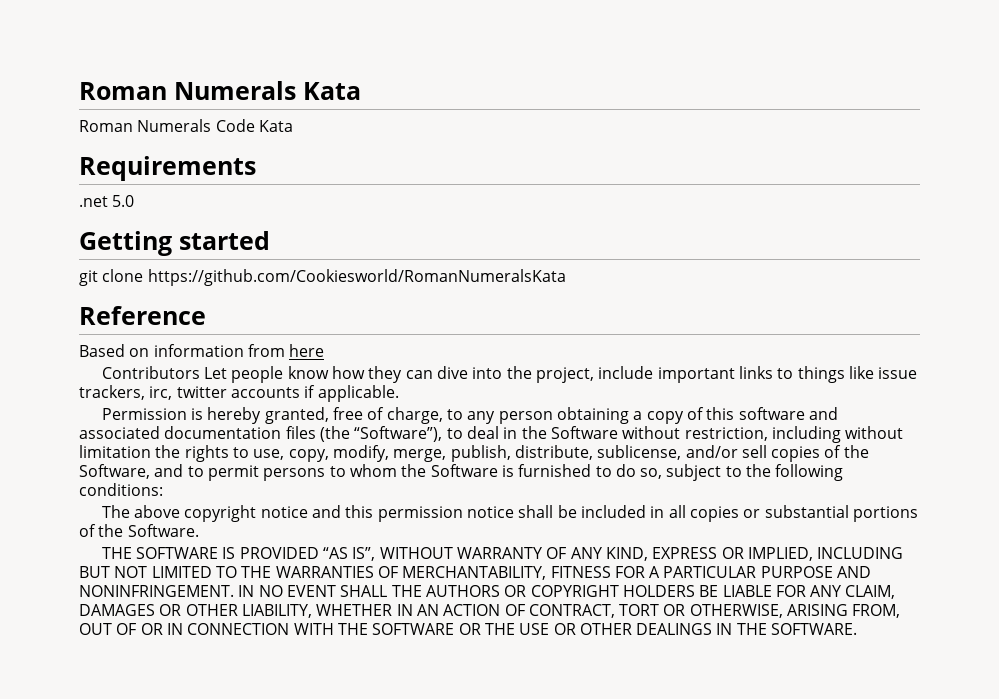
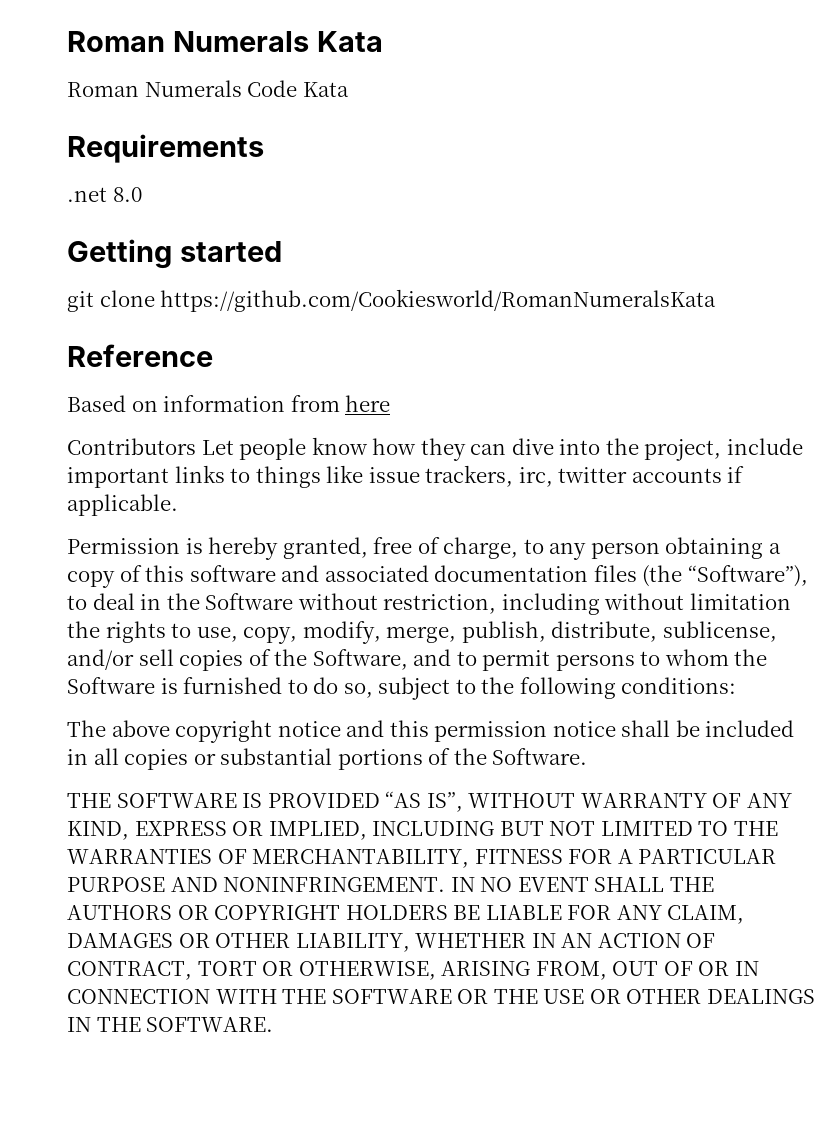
- .net 5.0
+ .net 8.0

